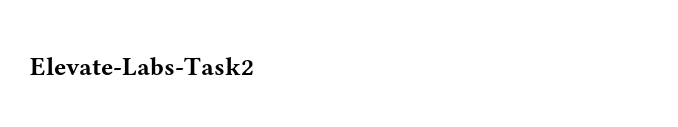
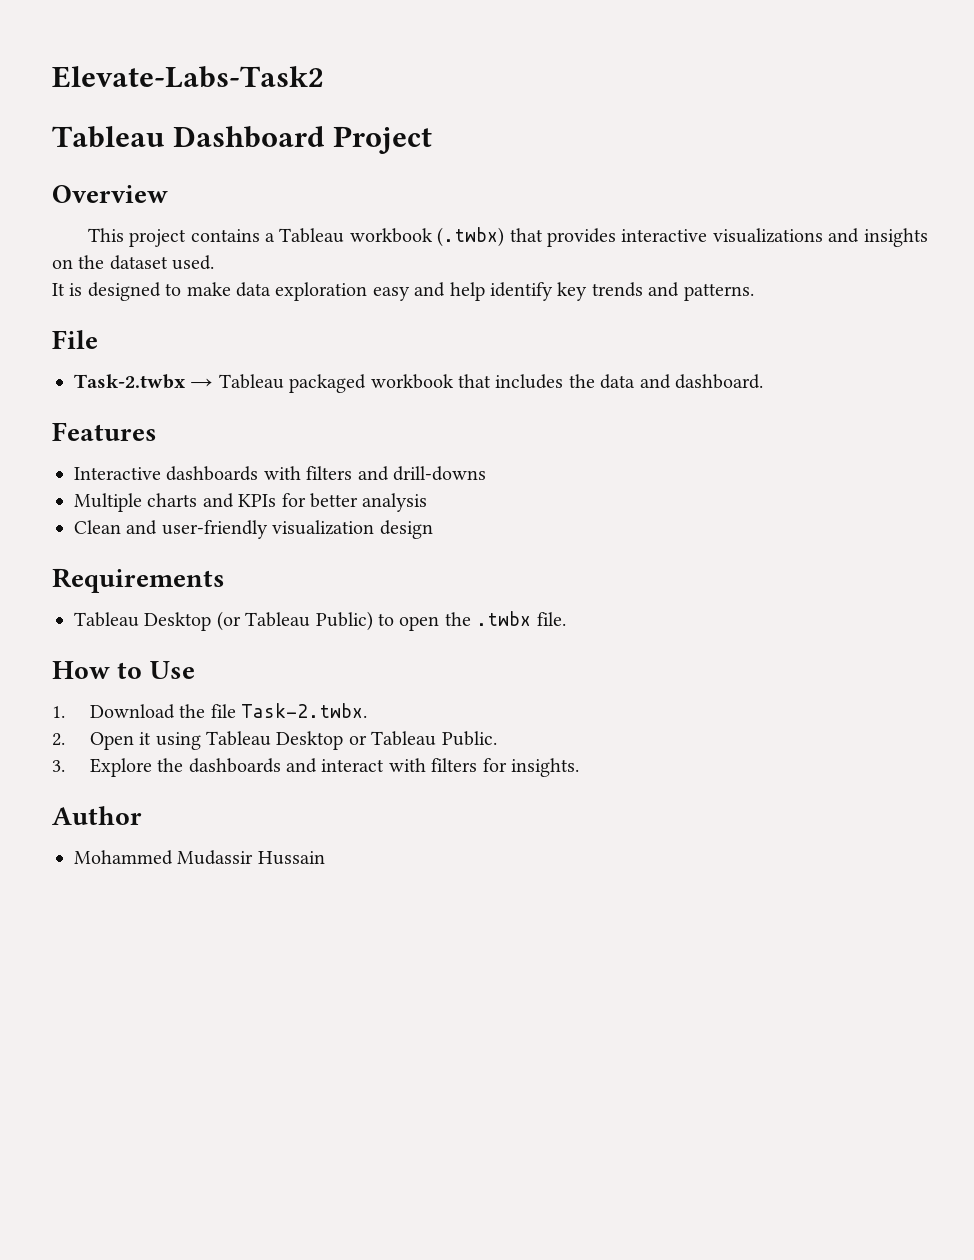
+ Tableau Dashboard Project
+ Overview
+ This project contains a Tableau workbook (.twbx) that provides interactive visualizations and insights on the dataset used.
+ It is designed to make data exploration easy and help identify key trends and patterns.
+ File
+ Task-2.twbx → Tableau packaged workbook that includes the data and dashboard.
+ Features
+ Interactive dashboards with filters and drill-downs
+ Multiple charts and KPIs for better analysis
+ Clean and user-friendly visualization design
+ Requirements
+ Tableau Desktop (or Tableau Public) to open the .twbx file.
+ How to Use
+ 1. Download the file Task-2.twbx.
+ 2. Open it using Tableau Desktop or Tableau Public.
+ 3. Explore the dashboards and interact with filters for insights.
+ Author
+ Mohammed Mudassir Hussain

